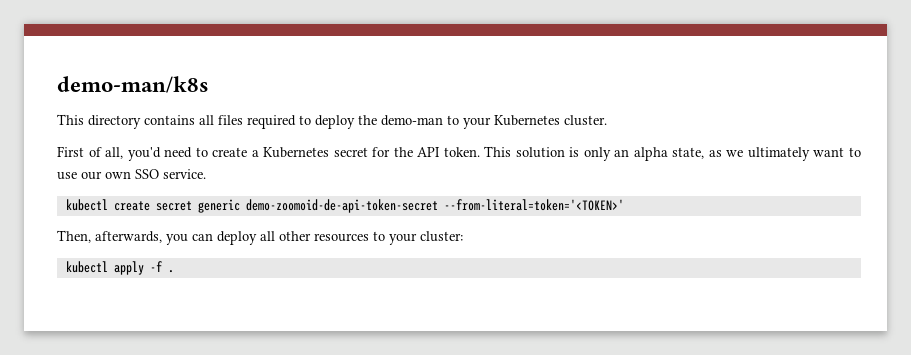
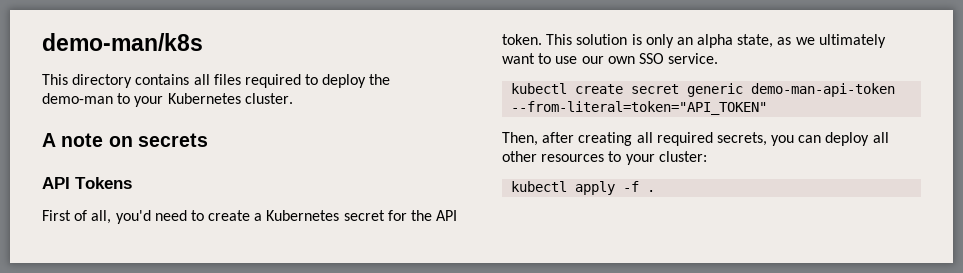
+ A note on secrets
+ API Tokens
- kubectl create secret generic demo-zoomoid-de-api-token-secret --from-literal=token='<TOKEN>'
+ kubectl create secret generic demo-man-api-token --from-literal=token="API_TOKEN"
- Then, afterwards, you can deploy all other resources to your cluster:
+ Then, after creating all required secrets, you can deploy all other resources to your cluster:

